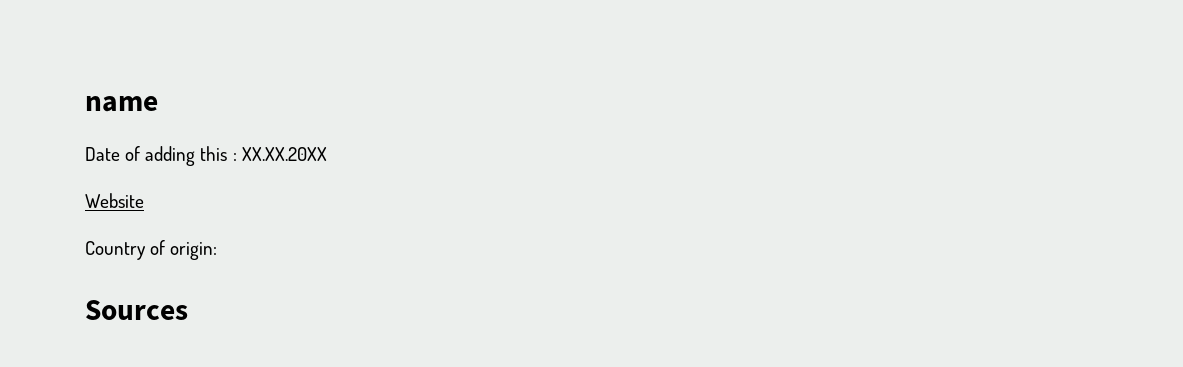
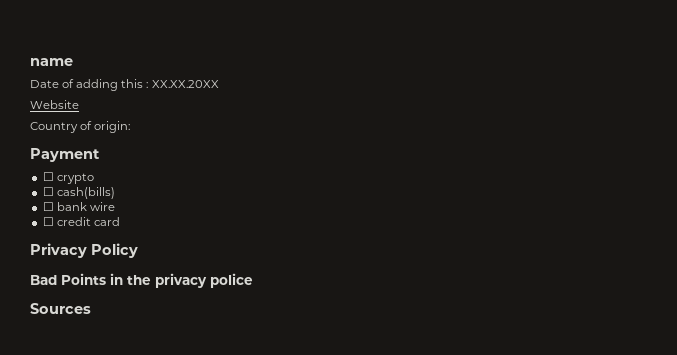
+ Payment
+ ☐ crypto
+ ☐ cash(bills)
+ ☐ bank wire
+ ☐ credit card
+ Privacy Policy
+ Bad Points in the privacy police

